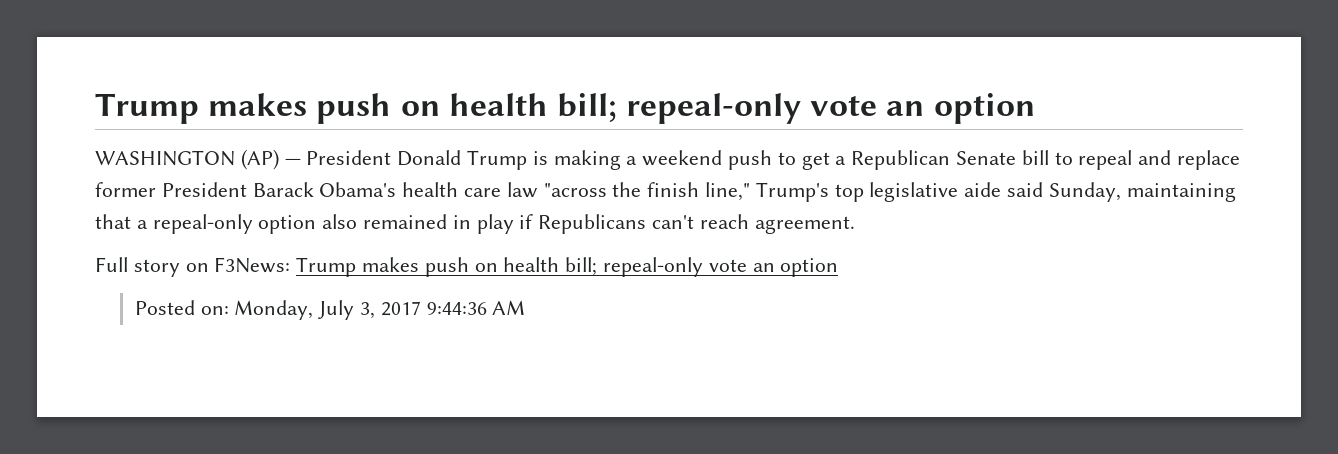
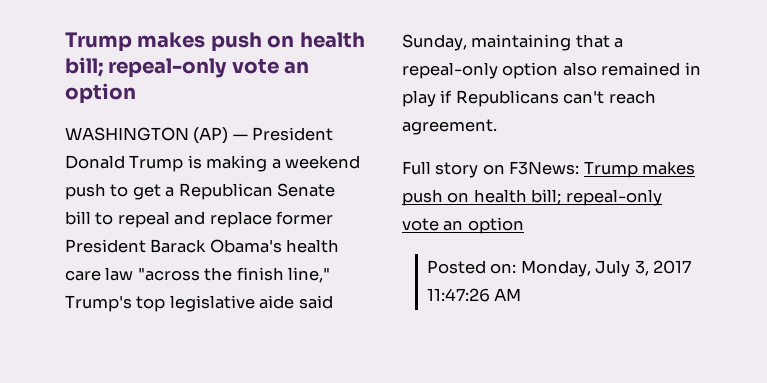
- Posted on: Monday, July 3, 2017 9:44:36 AM
+ Posted on: Monday, July 3, 2017 11:47:26 AM

